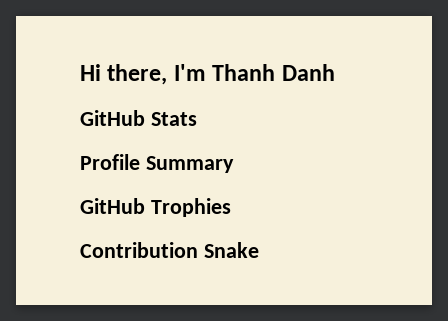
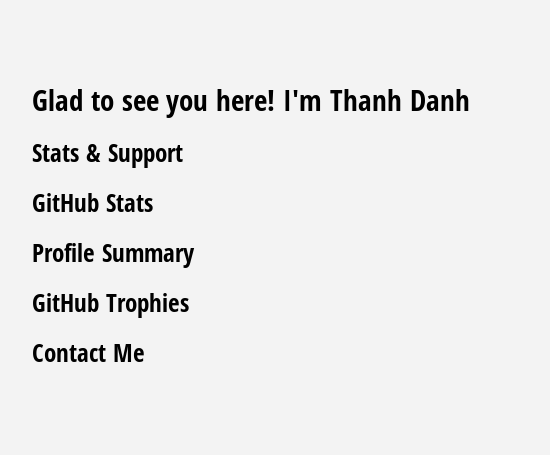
- Hi there, I'm Thanh Danh
+ Glad to see you here! I'm Thanh Danh
+ Stats & Support
- Contribution Snake
+ Contact Me

